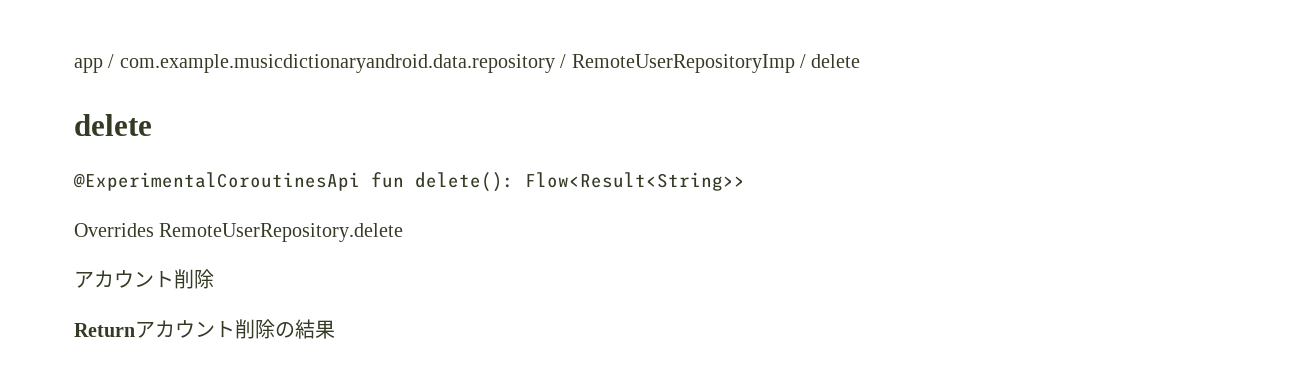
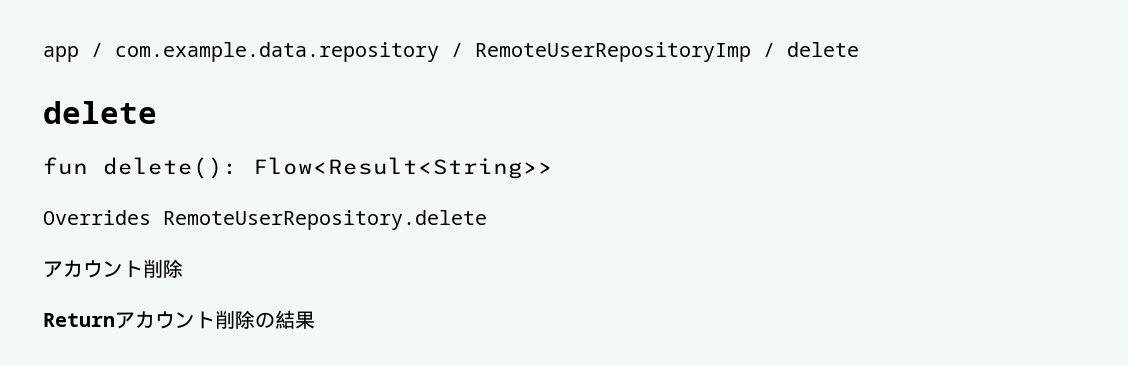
- app / com.example.musicdictionaryandroid.data.repository / RemoteUserRepositoryImp / delete
+ app / com.example.data.repository / RemoteUserRepositoryImp / delete
- @ExperimentalCoroutinesApi fun delete(): Flow<Result<String>>
+ fun delete(): Flow<Result<String>>

